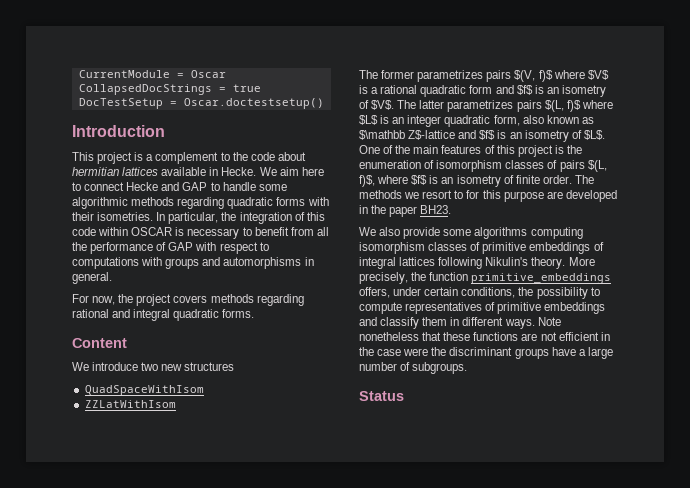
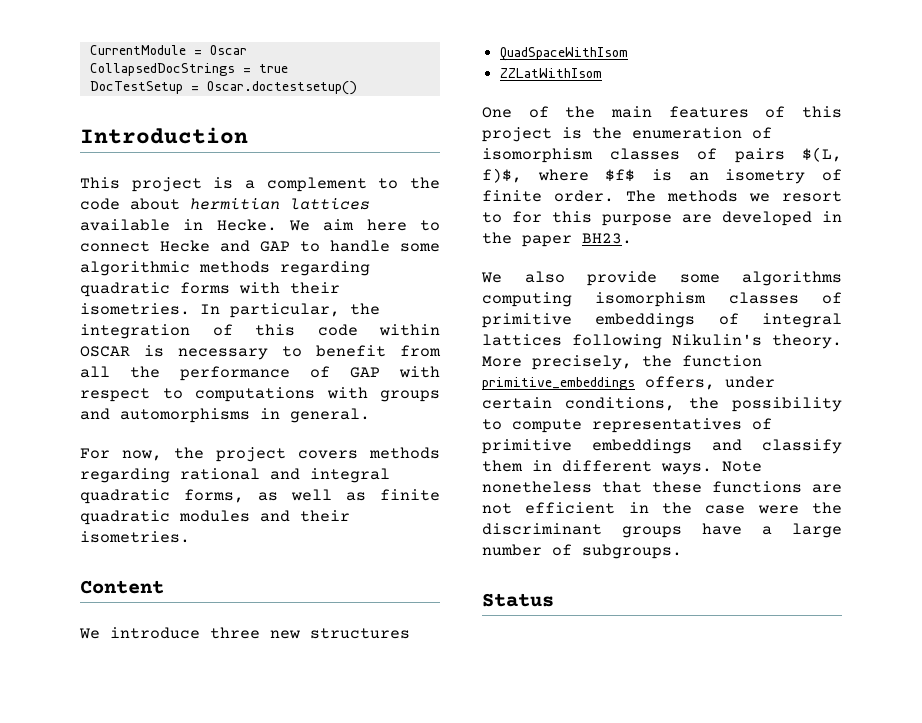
- For now, the project covers methods regarding rational and integral quadratic forms.
+ For now, the project covers methods regarding rational and integral quadratic forms, as well as finite quadratic modules and their isometries.
- We introduce two new structures
+ We introduce three new structures
- The former parametrizes pairs $(V, f)$ where $V$ is a rational quadratic form and $f$ is an isometry of $V$. The latter parametrizes pairs $(L, f)$ where $L$ is an integer quadratic form, also known as $\mathbb Z$-lattice and $f$ is an isometry of $L$.

